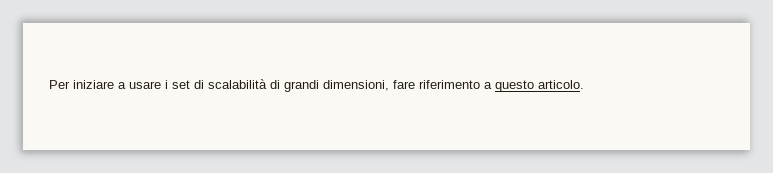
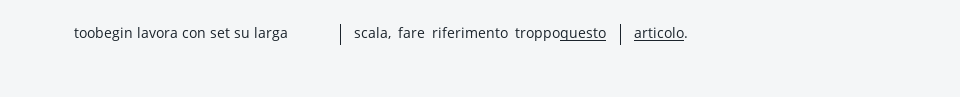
- Per iniziare a usare i set di scalabilità di grandi dimensioni, fare riferimento a questo articolo.
+ toobegin lavora con set su larga scala, fare riferimento troppoquesto articolo.

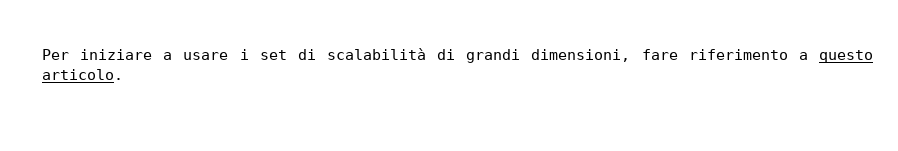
- toobegin lavora con set su larga scala, fare riferimento troppoquesto articolo.
+ Per iniziare a usare i set di scalabilità di grandi dimensioni, fare riferimento a questo articolo.

